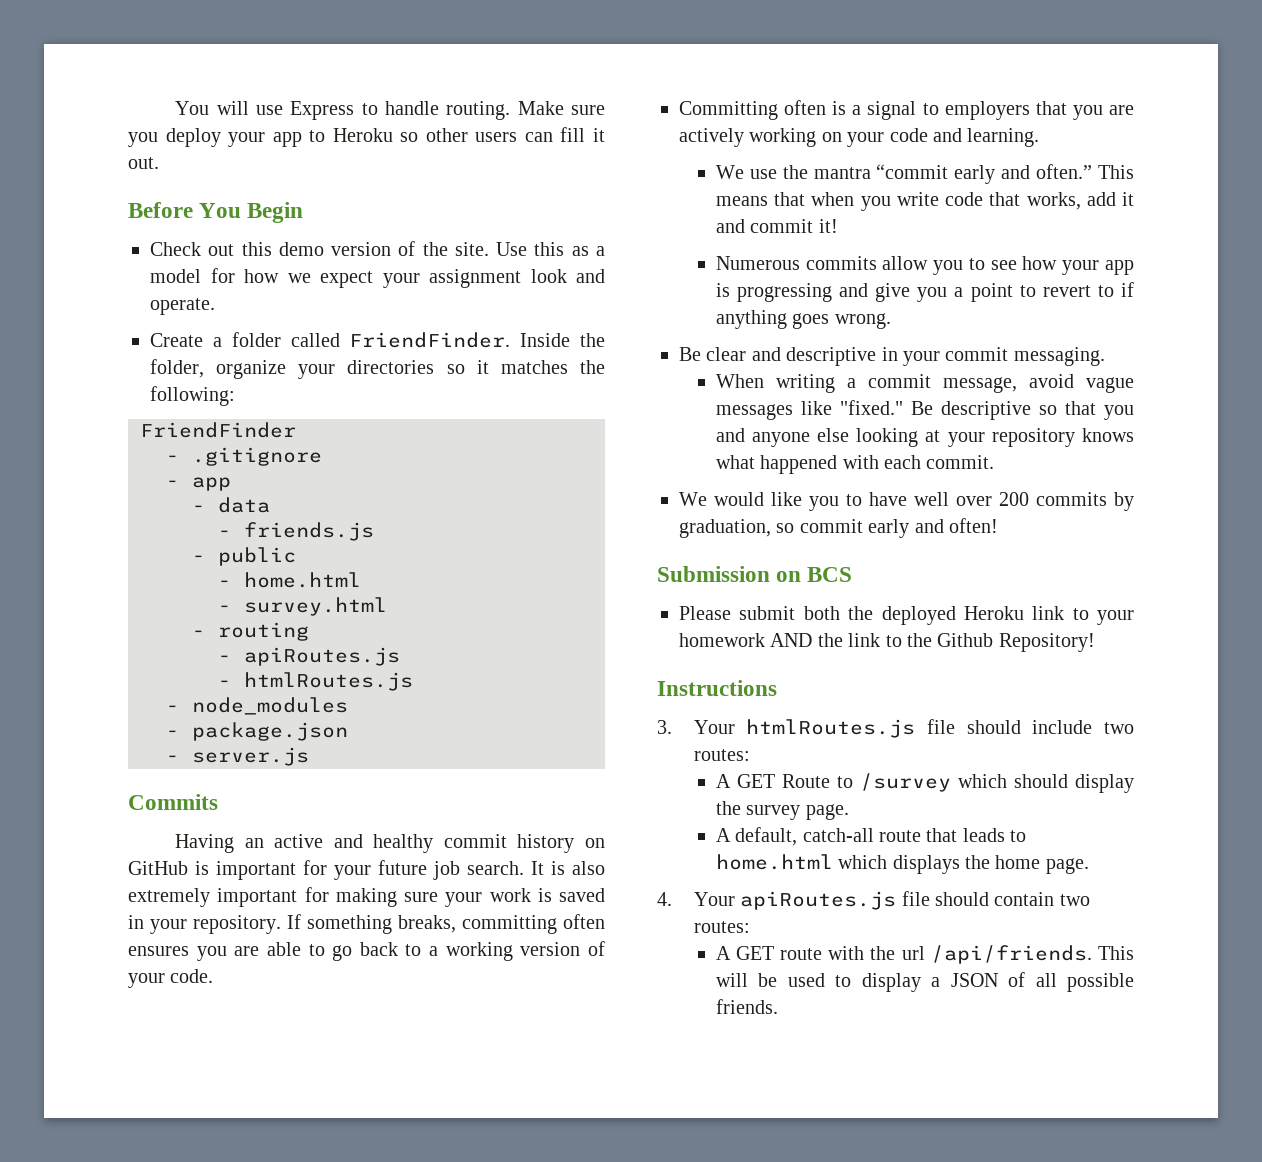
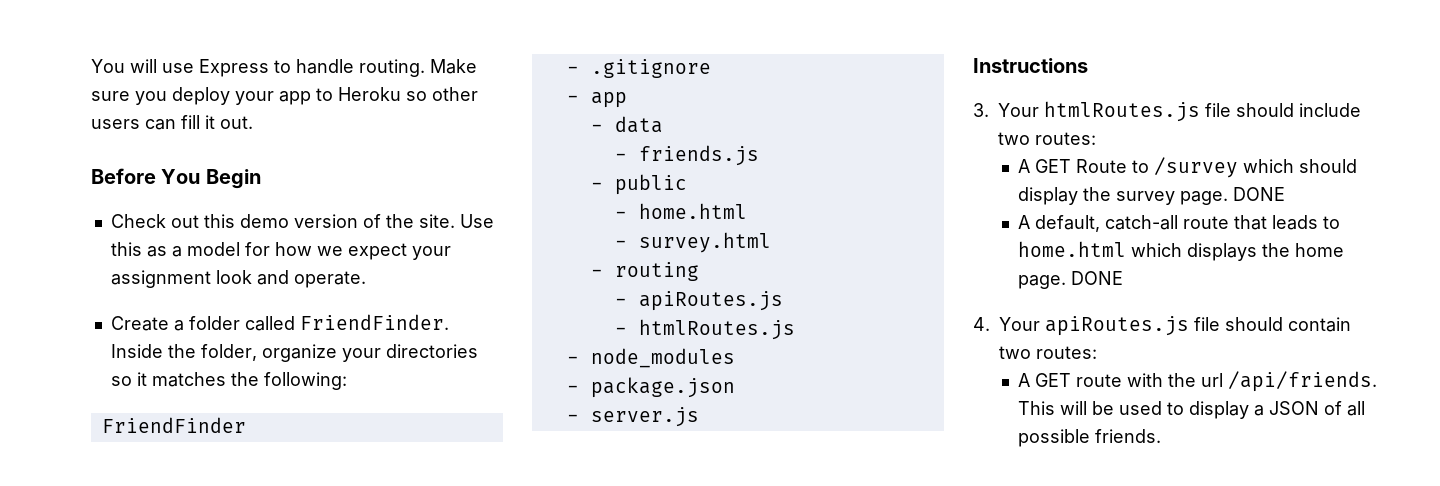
- Commits
- Having an active and healthy commit history on GitHub is important for your future job search. It is also extremely important for making sure your work is saved in your repository. If something breaks, committing often ensures you are able to go back to a working version of your code.
- Committing often is a signal to employers that you are actively working on your code and learning.
- We use the mantra “commit early and often.” This means that when you write code that works, add it and commit it!
- Numerous commits allow you to see how your app is progressing and give you a point to revert to if anything goes wrong.
- Be clear and descriptive in your commit messaging.
- When writing a commit message, avoid vague messages like "fixed." Be descriptive so that you and anyone else looking at your repository knows what happened with each commit.
- We would like you to have well over 200 commits by graduation, so commit early and often!
- Submission on BCS
- Please submit both the deployed Heroku link to your homework AND the link to the Github Repository!
- A GET Route to /survey which should display the survey page.
+ A GET Route to /survey which should display the survey page. DONE
- A default, catch-all route that leads to home.html which displays the home page.
+ A default, catch-all route that leads to home.html which displays the home page. DONE

